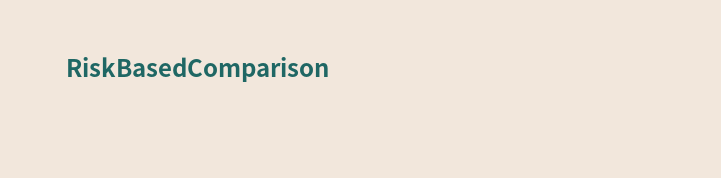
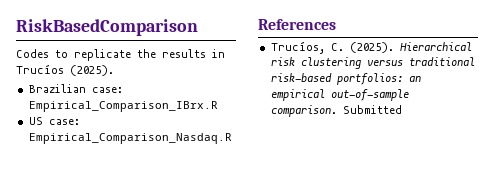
+ Codes to replicate the results in Trucíos (2025).
+ Brazilian case: Empirical_Comparison_IBrx.R
+ US case: Empirical_Comparison_Nasdaq.R
+ References
+ Trucíos, C. (2025). Hierarchical risk clustering versus traditional risk-based portfolios: an empirical out-of-sample comparison. Submitted

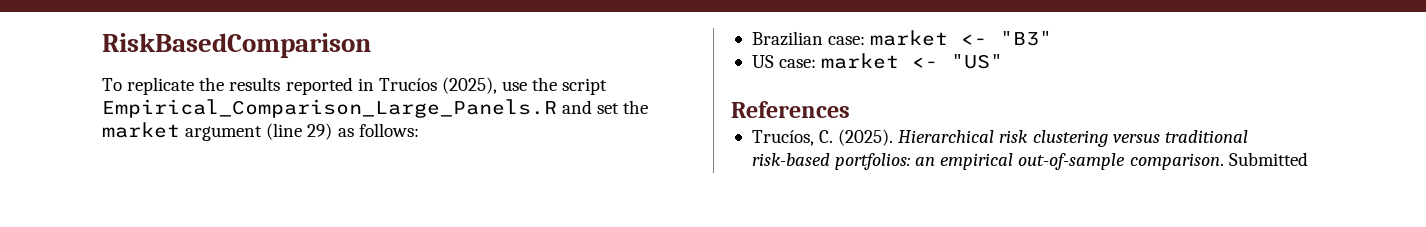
- Codes to replicate the results in Trucíos (2025).
+ To replicate the results reported in Trucíos (2025), use the script Empirical_Comparison_Large_Panels.R and set the market argument (line 29) as follows:
- Brazilian case: Empirical_Comparison_IBrx.R
+ Brazilian case: market <- "B3"
- US case: Empirical_Comparison_Nasdaq.R
+ US case: market <- "US"

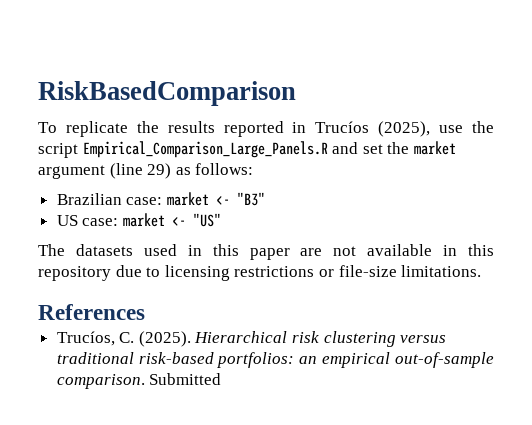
+ The datasets used in this paper are not available in this repository due to licensing restrictions or file-size limitations.

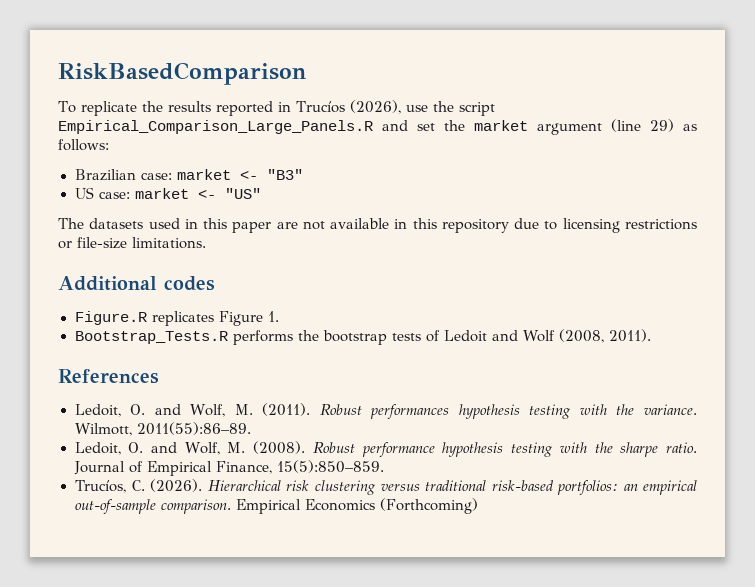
- To replicate the results reported in Trucíos (2025), use the script Empirical_Comparison_Large_Panels.R and set the market argument (line 29) as follows:
+ To replicate the results reported in Trucíos (2026), use the script Empirical_Comparison_Large_Panels.R and set the market argument (line 29) as follows:
+ Additional codes
+ Figure.R replicates Figure 1.
+ Bootstrap_Tests.R performs the bootstrap tests of Ledoit and Wolf (2008, 2011).
  References
+ Ledoit, O. and Wolf, M. (2011). Robust performances hypothesis testing with the variance. Wilmott, 2011(55):86–89.
+ Ledoit, O. and Wolf, M. (2008). Robust performance hypothesis testing with the sharpe ratio. Journal of Empirical Finance, 15(5):850–859.
- Trucíos, C. (2025).
+ Trucíos, C. (2026).
- Submitted
+ Empirical Economics (Forthcoming)

